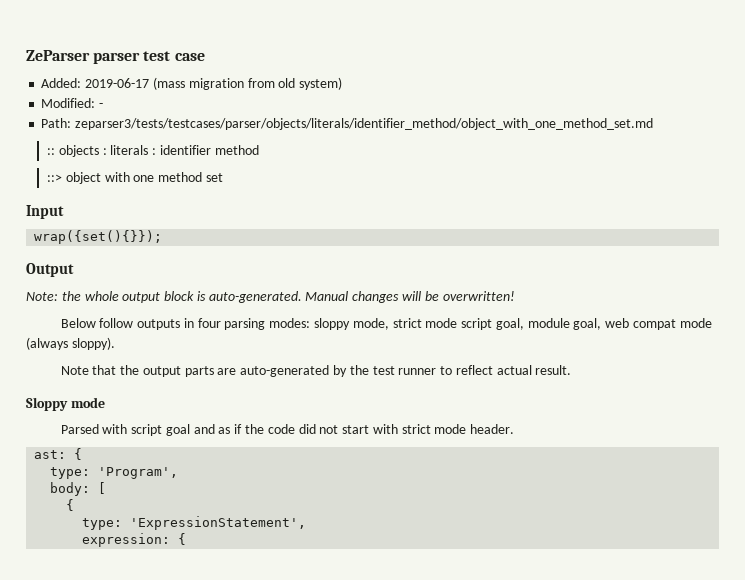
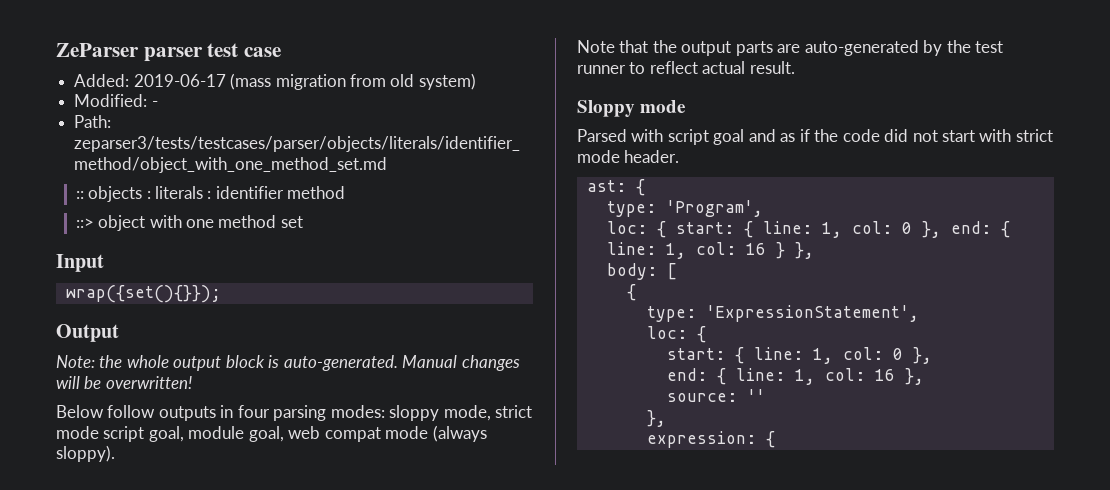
+ loc: { start: { line: 1, col: 0 }, end: { line: 1, col: 16 } },
  type: 'ExpressionStatement',
+ loc: {
+ start: { line: 1, col: 0 },
+ end: { line: 1, col: 16 },
+ source: ''
+ },

